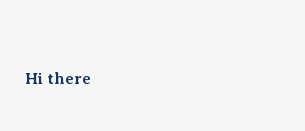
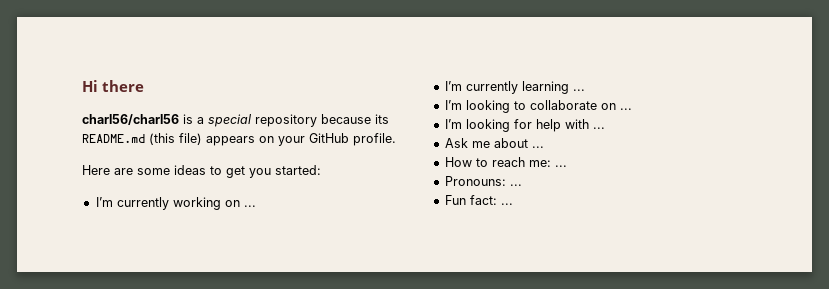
+ charl56/charl56 is a special repository because its README.md (this file) appears on your GitHub profile.
+ Here are some ideas to get you started:
+ I’m currently working on ...
+ I’m currently learning ...
+ I’m looking to collaborate on ...
+ I’m looking for help with ...
+ Ask me about ...
+ How to reach me: ...
+ Pronouns: ...
+ Fun fact: ...

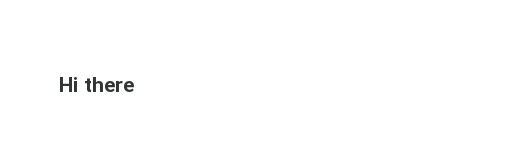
- charl56/charl56 is a special repository because its README.md (this file) appears on your GitHub profile.
- Here are some ideas to get you started:
- I’m currently working on ...
- I’m currently learning ...
- I’m looking to collaborate on ...
- I’m looking for help with ...
- Ask me about ...
- How to reach me: ...
- Pronouns: ...
- Fun fact: ...

